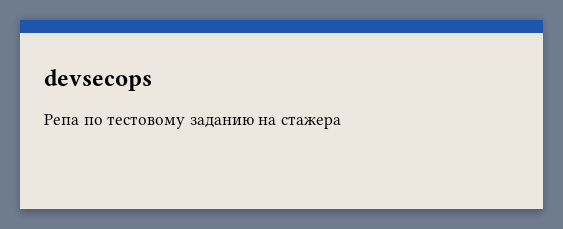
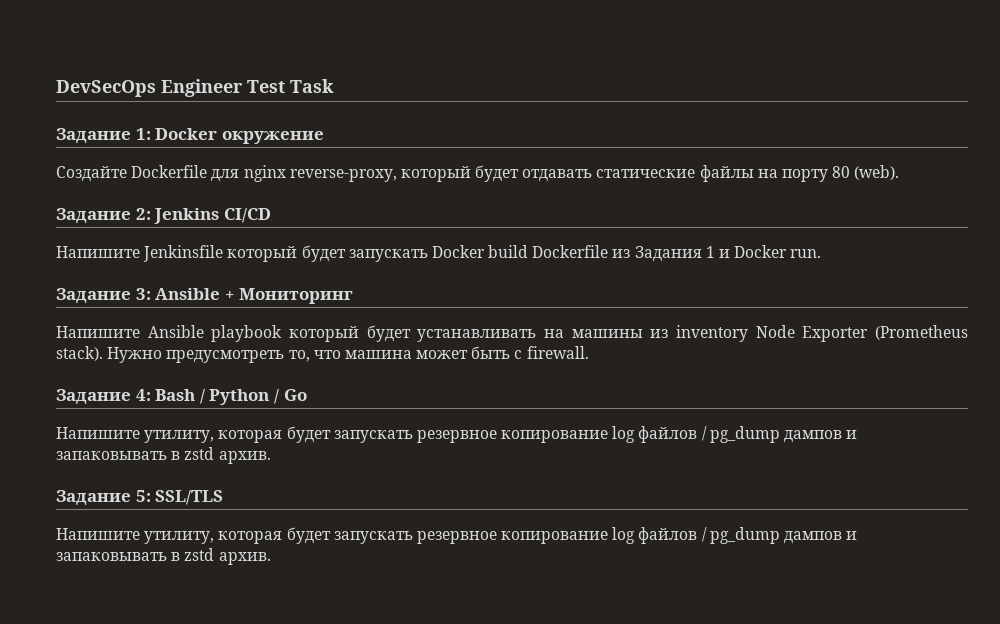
- devsecops
- Репа по тестовому заданию на стажера
+ DevSecOps Engineer Test Task
+ Задание 1: Docker окружение
+ Создайте Dockerfile для nginx reverse-proxy, который будет отдавать статические файлы на порту 80 (web).
+ Задание 2: Jenkins CI/CD
+ Напишите Jenkinsfile который будет запускать Docker build Dockerfile из Задания 1 и Docker run.
+ Задание 3: Ansible + Мониторинг
+ Напишите Ansible playbook который будет устанавливать на машины из inventory Node Exporter (Prometheus stack). Нужно предусмотреть то, что машина может быть с firewall.
+ Задание 4: Bash / Python / Go
+ Напишите утилиту, которая будет запускать резервное копирование log файлов / pg_dump дампов и запаковывать в zstd архив.
+ Задание 5: SSL/TLS
+ Напишите утилиту, которая будет запускать резервное копирование log файлов / pg_dump дампов и запаковывать в zstd архив.

